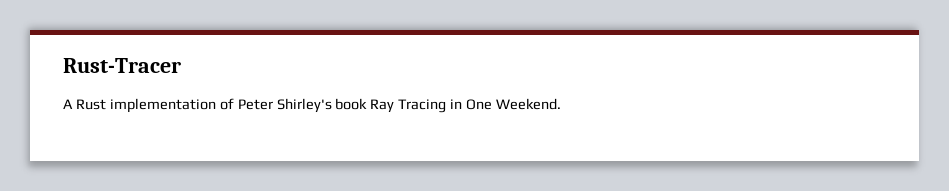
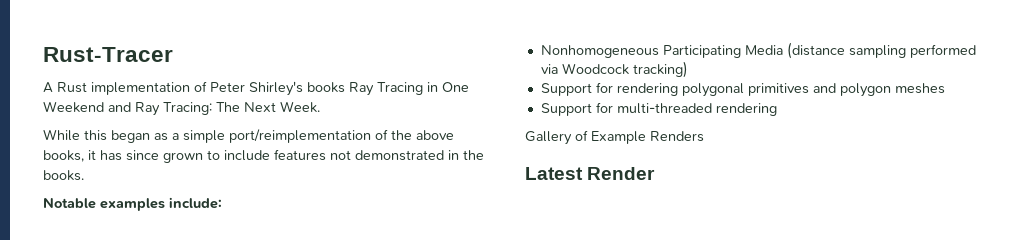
- A Rust implementation of Peter Shirley's book Ray Tracing in One Weekend.
+ A Rust implementation of Peter Shirley's books Ray Tracing in One Weekend and Ray Tracing: The Next Week.
+ While this began as a simple port/reimplementation of the above books, it has since grown to include features not demonstrated in the books.
+ Notable examples include:
+ Nonhomogeneous Participating Media (distance sampling performed via Woodcock tracking)
+ Support for rendering polygonal primitives and polygon meshes
+ Support for multi-threaded rendering
+ Gallery of Example Renders
+ Latest Render

